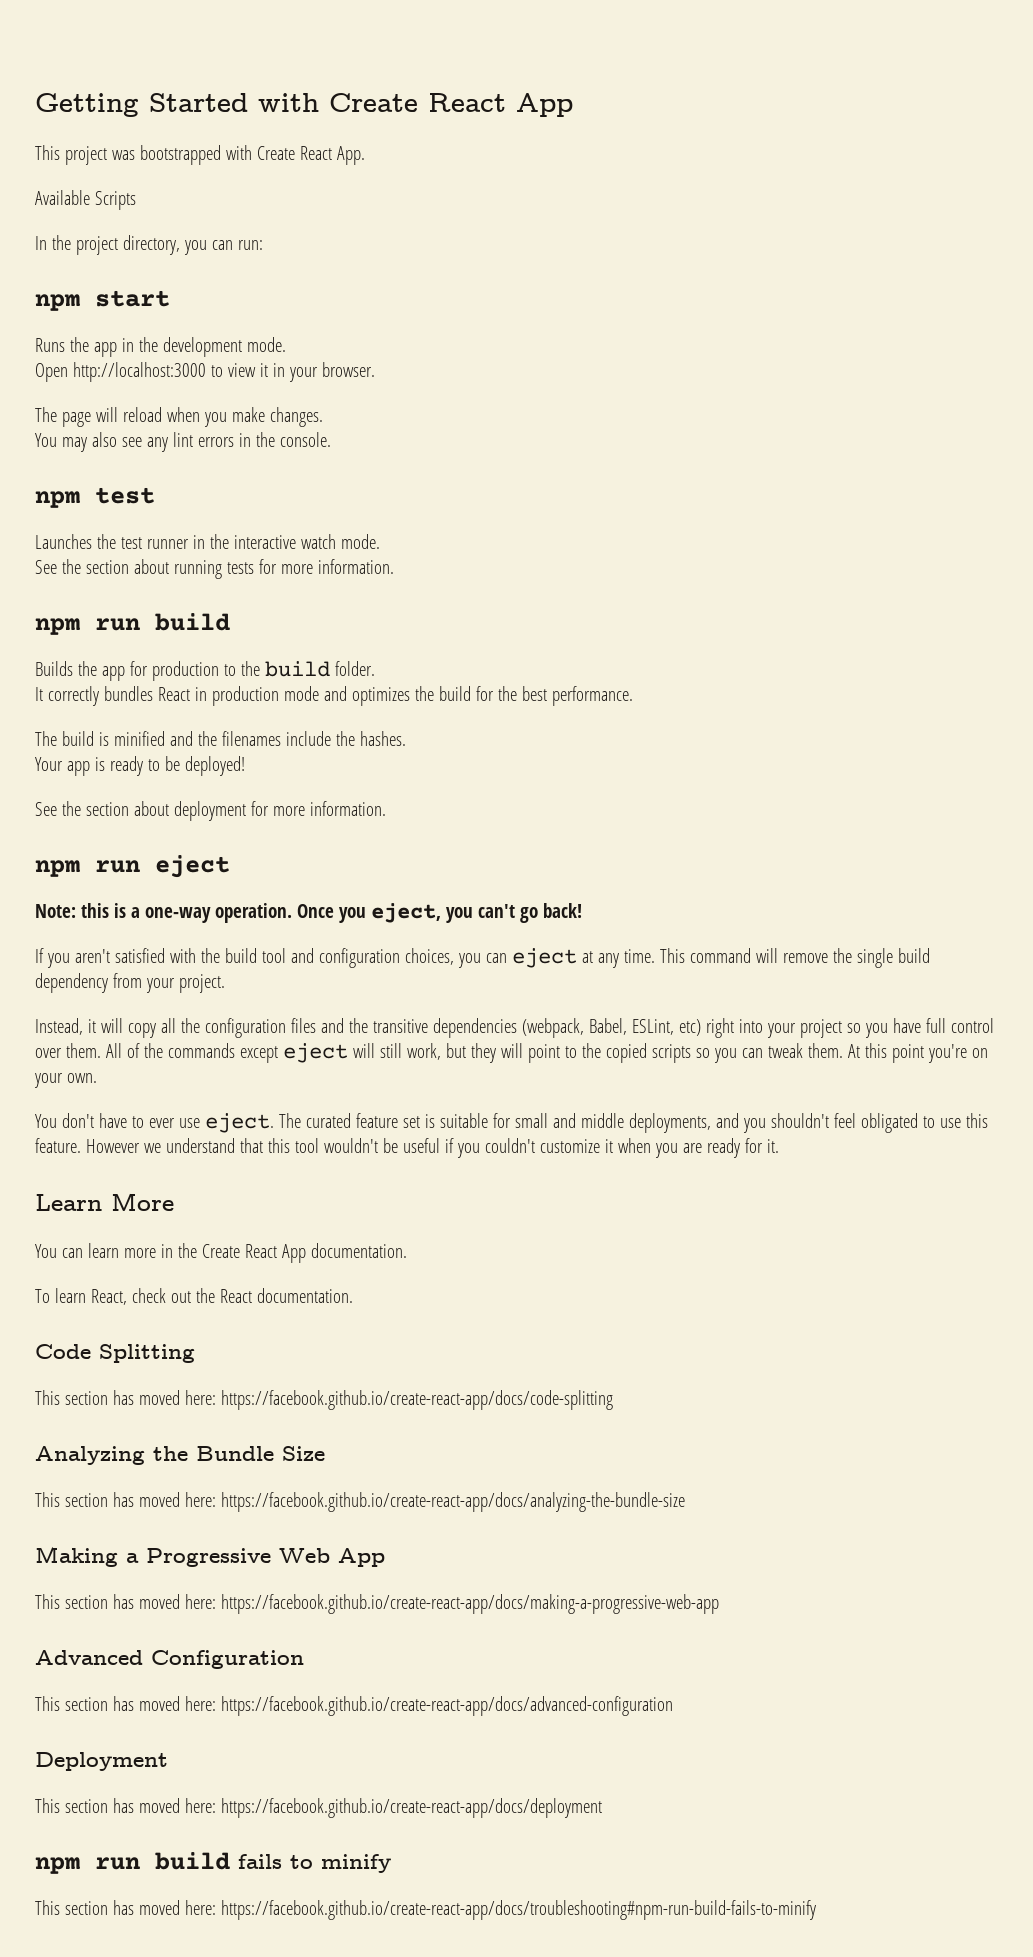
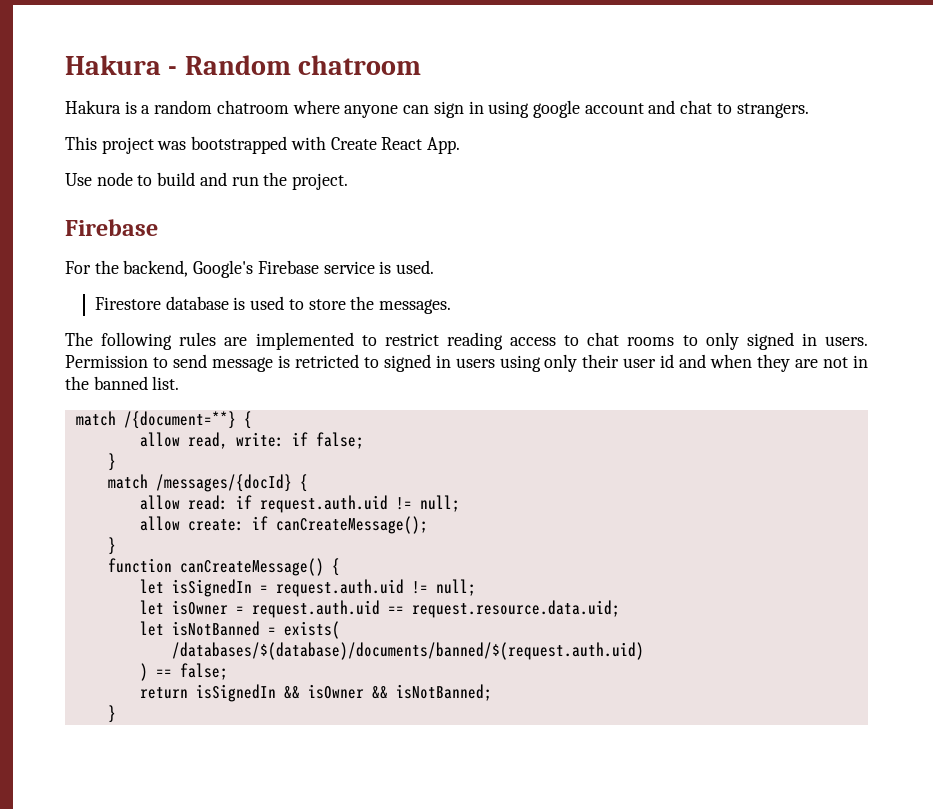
- Getting Started with Create React App
+ Hakura - Random chatroom
+ Hakura is a random chatroom where anyone can sign in using google account and chat to strangers.
- Available Scripts
- In the project directory, you can run:
- npm start
- Runs the app in the development mode.
- Open http://localhost:3000 to view it in your browser.
- The page will reload when you make changes.
- You may also see any lint errors in the console.
- npm test
- Launches the test runner in the interactive watch mode.
- See the section about running tests for more information.
- npm run build
- Builds the app for production to the build folder.
- It correctly bundles React in production mode and optimizes the build for the best performance.
- The build is minified and the filenames include the hashes.
- Your app is ready to be deployed!
- See the section about deployment for more information.
- npm run eject
- Note: this is a one-way operation. Once you eject, you can't go back!
- If you aren't satisfied with the build tool and configuration choices, you can eject at any time. This command will remove the single build dependency from your project.
- Instead, it will copy all the configuration files and the transitive dependencies (webpack, Babel, ESLint, etc) right into your project so you have full control over them. All of the commands except eject will still work, but they will point to the copied scripts so you can tweak them. At this point you're on your own.
- You don't have to ever use eject. The curated feature set is suitable for small and middle deployments, and you shouldn't feel obligated to use this feature. However we understand that this tool wouldn't be useful if you couldn't customize it when you are ready for it.
- Learn More
- You can learn more in the Create React App documentation.
- To learn React, check out the React documentation.
- Code Splitting
- This section has moved here: https://facebook.github.io/create-react-app/docs/code-splitting
- Analyzing the Bundle Size
- This section has moved here: https://facebook.github.io/create-react-app/docs/analyzing-the-bundle-size
- Making a Progressive Web App
- This section has moved here: https://facebook.github.io/create-react-app/docs/making-a-progressive-web-app
- Advanced Configuration
- This section has moved here: https://facebook.github.io/create-react-app/docs/advanced-configuration
- Deployment
- This section has moved here: https://facebook.github.io/create-react-app/docs/deployment
- npm run build fails to minify
- This section has moved here: https://facebook.github.io/create-react-app/docs/troubleshooting#npm-run-build-fails-to-minify
+ Use node to build and run the project.
+ Firebase
+ For the backend, Google's Firebase service is used.
+ Firestore database is used to store the messages.
+ The following rules are implemented to restrict reading access to chat rooms to only signed in users. Permission to send message is retricted to signed in users using only their user id and when they are not in the banned list.
+ match /{document=**} {
+ allow read, write: if false;
+ }
+ match /messages/{docId} {
+ allow read: if request.auth.uid != null;
+ allow create: if canCreateMessage();
+ }
+ function canCreateMessage() {
+ let isSignedIn = request.auth.uid != null;
+ let isOwner = request.auth.uid == request.resource.data.uid;
+ let isNotBanned = exists(
+ /databases/$(database)/documents/banned/$(request.auth.uid)
+ ) == false;
+ return isSignedIn && isOwner && isNotBanned;
+ }

